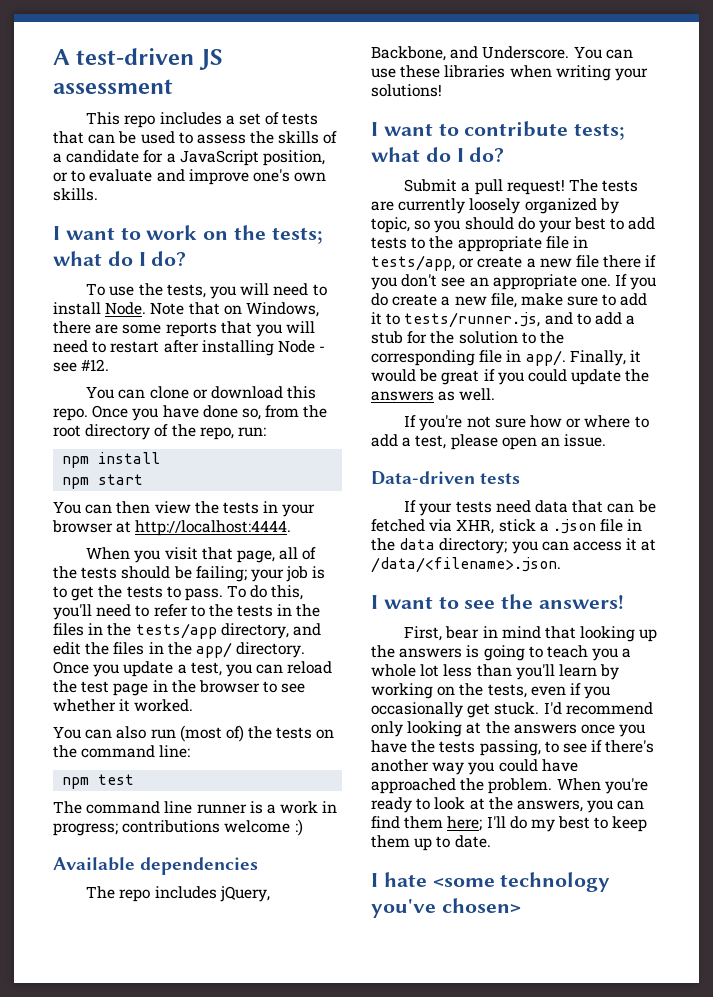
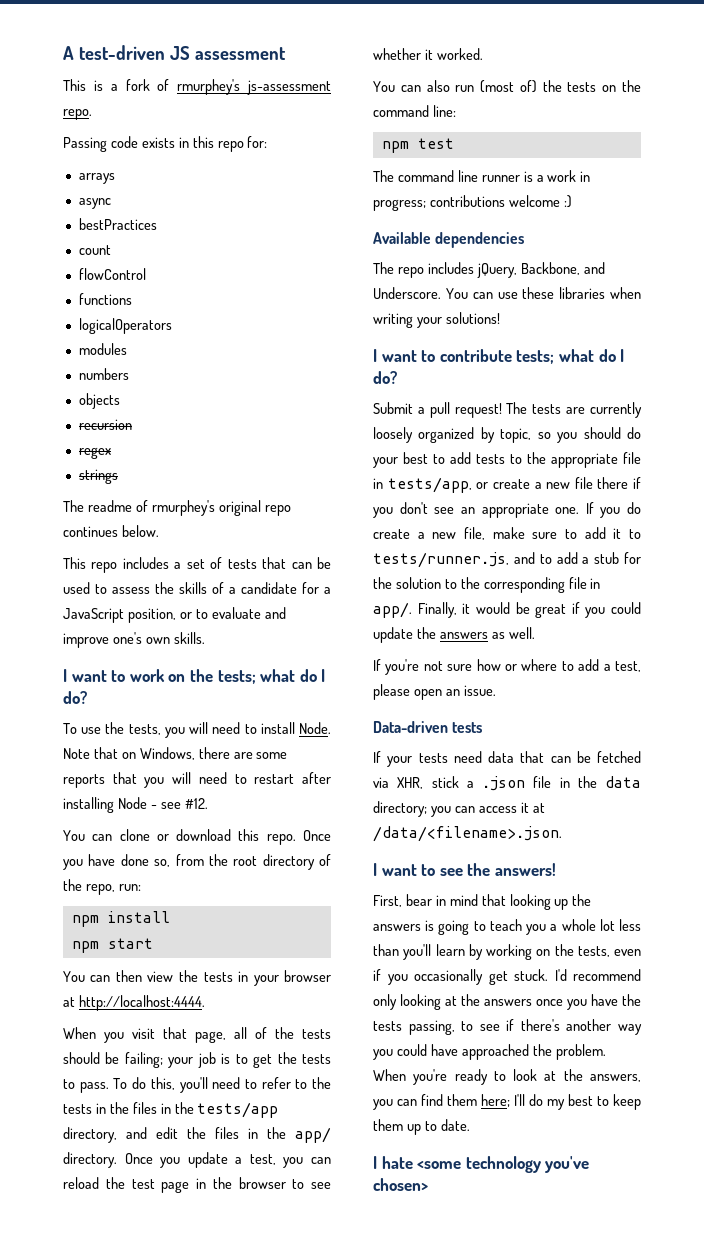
+ This is a fork of rmurphey's js-assessment repo.
+ Passing code exists in this repo for:
+ arrays
+ async
+ bestPractices
+ count
+ flowControl
+ functions
+ logicalOperators
+ modules
+ numbers
+ objects
+ recursion
+ regex
+ strings
+ The readme of rmurphey's original repo continues below.

